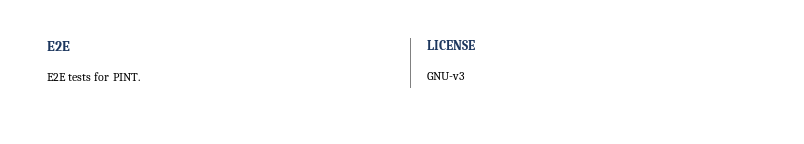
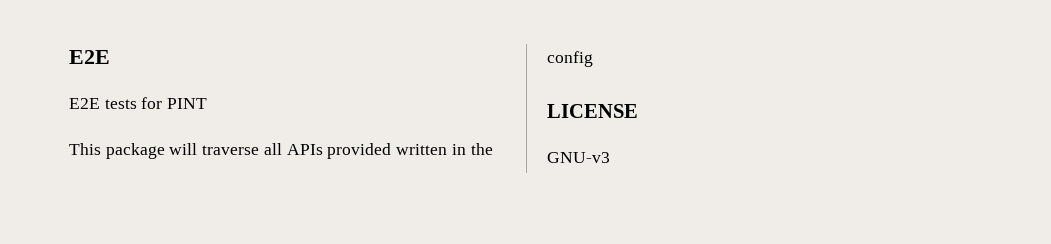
- E2E tests for PINT.
+ E2E tests for PINT
+ This package will traverse all APIs provided written in the config

